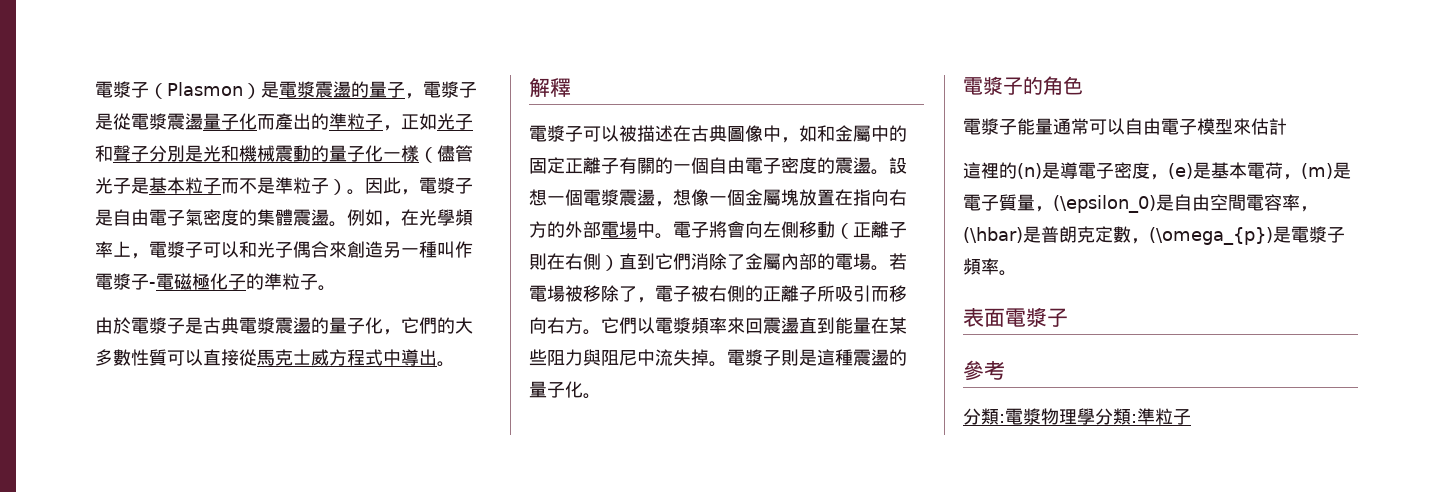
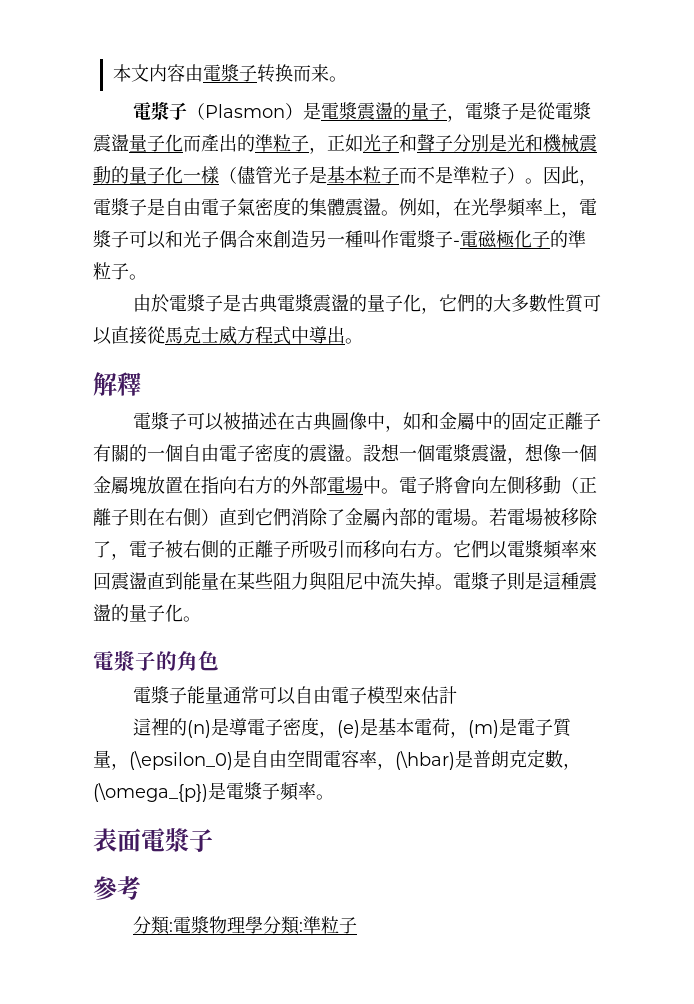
+ 本文内容由電漿子转换而来。

